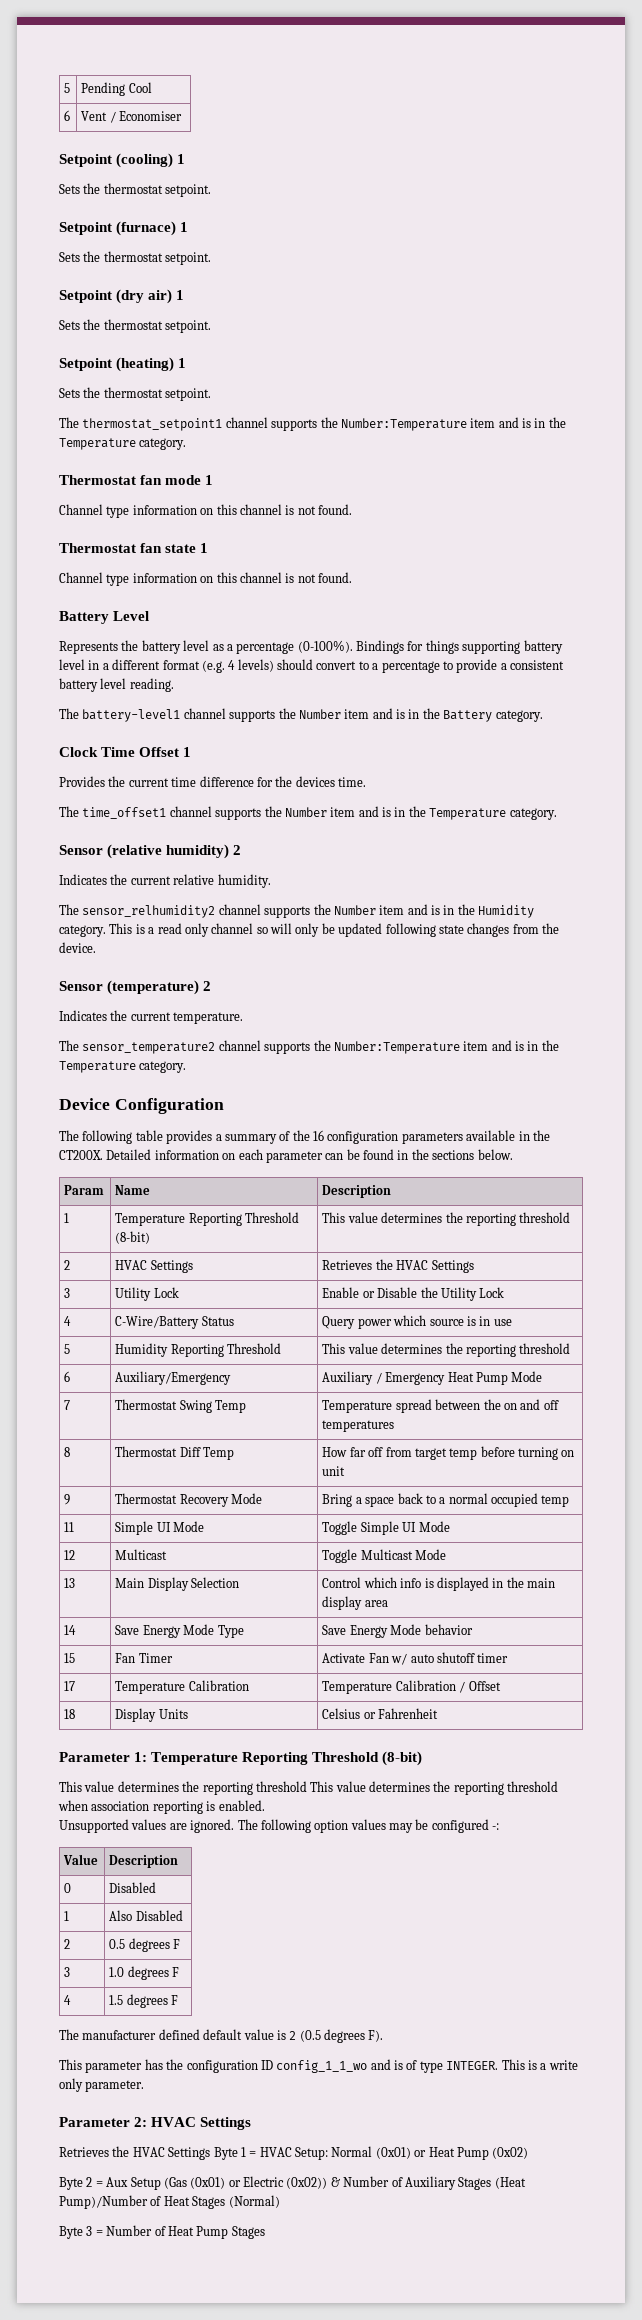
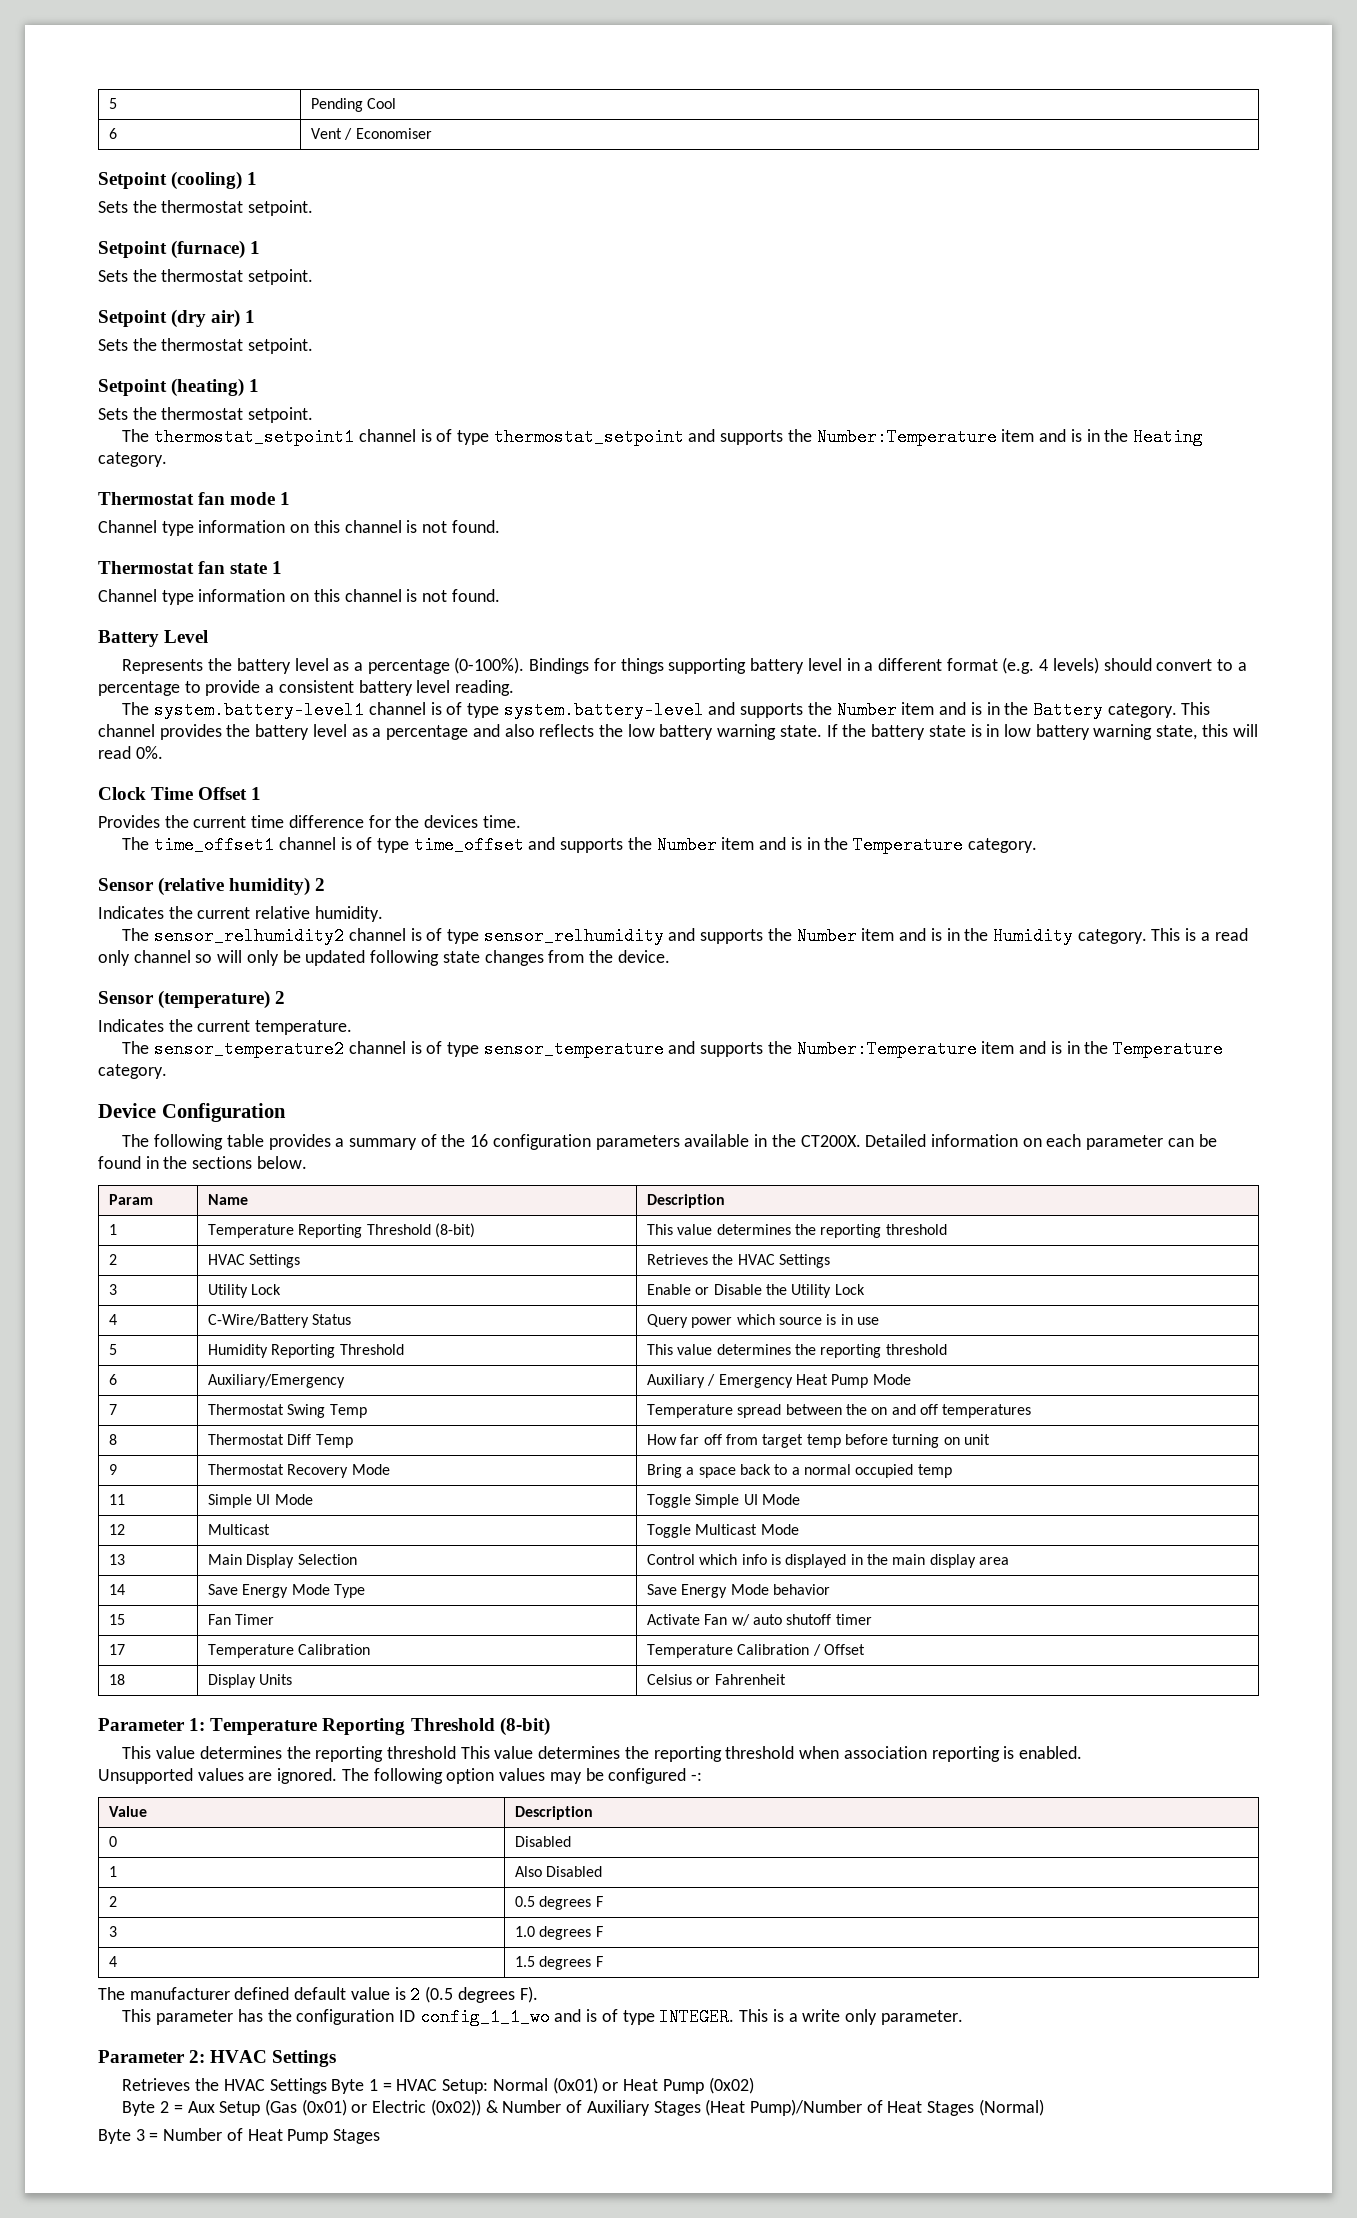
- The thermostat_setpoint1 channel supports the Number:Temperature item and is in the Temperature category.
+ The thermostat_setpoint1 channel is of type thermostat_setpoint and supports the Number:Temperature item and is in the Heating category.
- The battery-level1 channel supports the Number item and is in the Battery category.
+ The system.battery-level1 channel is of type system.battery-level and supports the Number item and is in the Battery category. This channel provides the battery level as a percentage and also reflects the low battery warning state. If the battery state is in low battery warning state, this will read 0%.
- The time_offset1 channel supports the Number item and is in the Temperature category.
+ The time_offset1 channel is of type time_offset and supports the Number item and is in the Temperature category.
- The sensor_relhumidity2 channel supports the Number item and is in the Humidity category.
+ The sensor_relhumidity2 channel is of type sensor_relhumidity and supports the Number item and is in the Humidity category.
- The sensor_temperature2 channel supports the Number:Temperature item and is in the Temperature category.
+ The sensor_temperature2 channel is of type sensor_temperature and supports the Number:Temperature item and is in the Temperature category.

